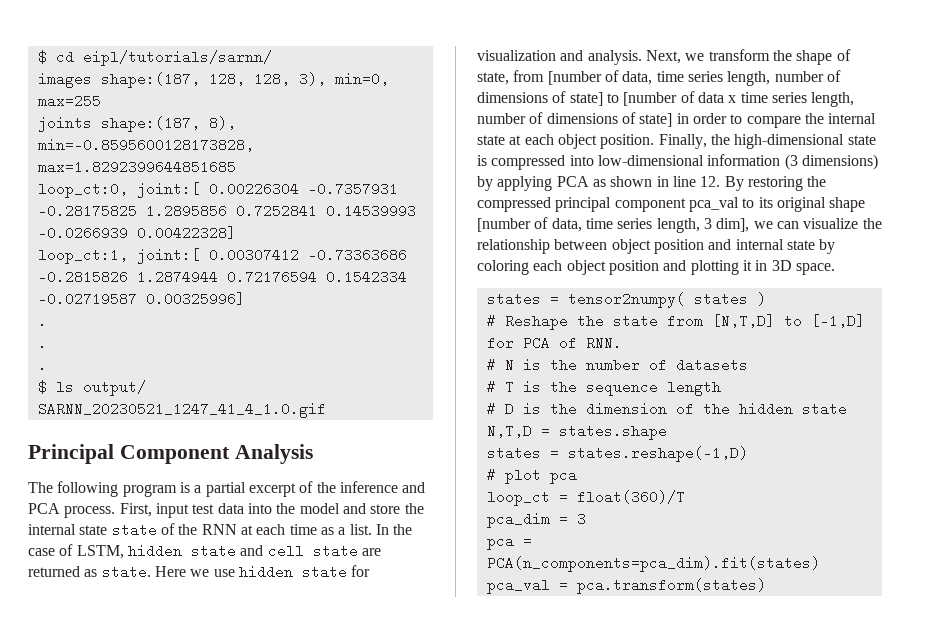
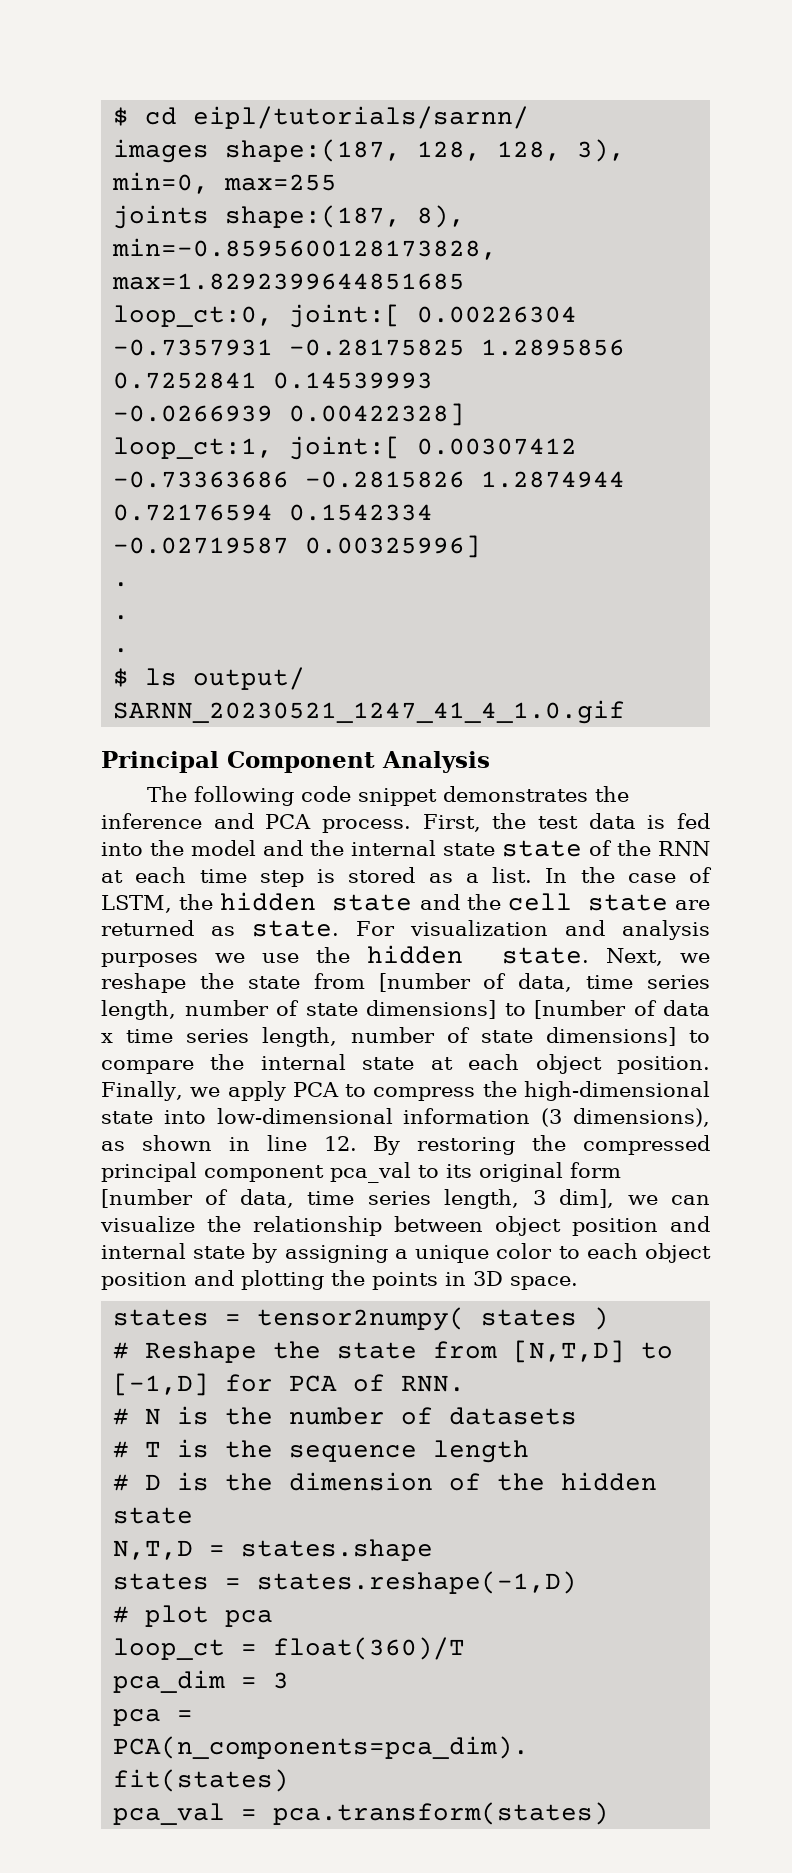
- The following program is a partial excerpt of the inference and PCA process.
+ The following code snippet demonstrates the inference and PCA process.
- First, input test data into the model and store the internal state state of the RNN at each time as a list.
+ First, the test data is fed into the model and the internal state state of the RNN at each time step is stored as a list.
- In the case of LSTM, hidden state and cell state are returned as state.
+ In the case of LSTM, the hidden state and the cell state are returned as state.
- Here we use hidden state for visualization and analysis. Next, we transform the shape of state, from [number of data, time series length, number of dimensions of state] to [number of data x time series length, number of dimensions of state] in order to compare the internal state at each object position.
+ For visualization and analysis purposes we use the hidden state. Next, we reshape the state from [number of data, time series length, number of state dimensions] to [number of data x time series length, number of state dimensions] to compare the internal state at each object position.
- Finally, the high-dimensional state is compressed into low-dimensional information (3 dimensions) by applying PCA as shown in line 12. By restoring the compressed principal component pca_val to its original shape [number of data, time series length, 3 dim], we can visualize the relationship between object position and internal state by coloring each object position and plotting it in 3D space.
+ Finally, we apply PCA to compress the high-dimensional state into low-dimensional information (3 dimensions), as shown in line 12. By restoring the compressed principal component pca_val to its original form [number of data, time series length, 3 dim], we can visualize the relationship between object position and internal state by assigning a unique color to each object position and plotting the points in 3D space.

